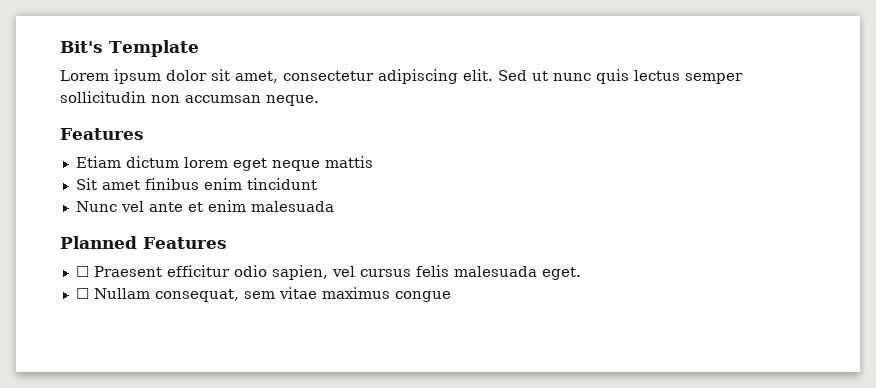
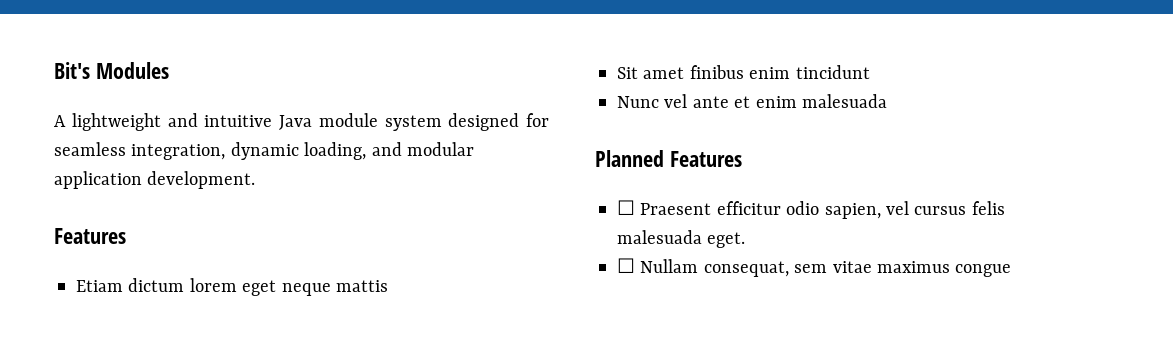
- Bit's Template
- Lorem ipsum dolor sit amet, consectetur adipiscing elit. Sed ut nunc quis lectus semper sollicitudin non accumsan neque.
+ Bit's Modules
+ A lightweight and intuitive Java module system designed for seamless integration, dynamic loading, and modular application development.

